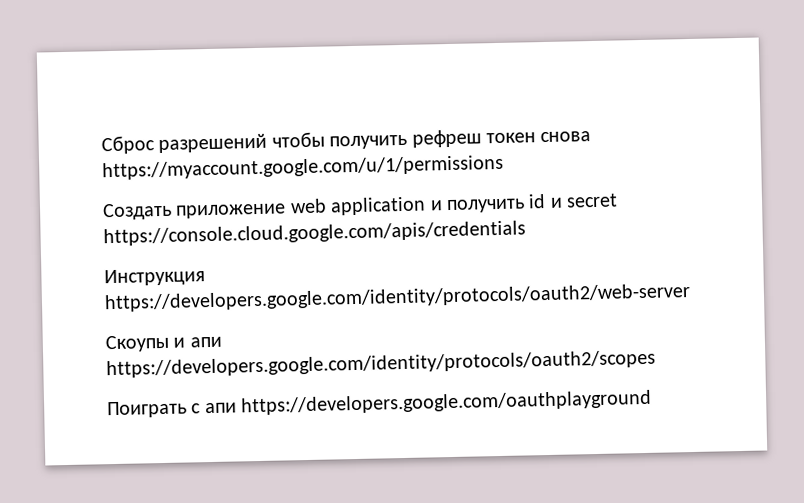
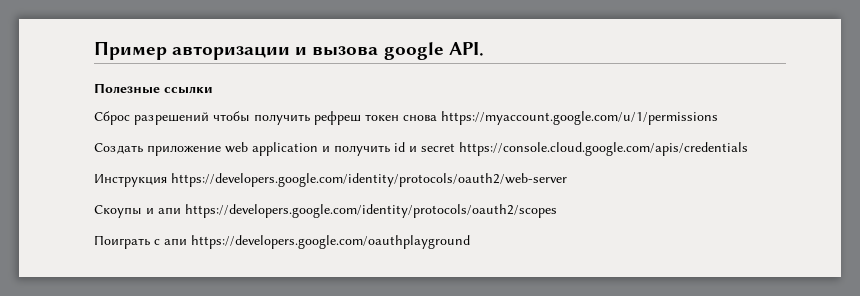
+ Пример авторизации и вызова google API.
+ Полезные ссылки

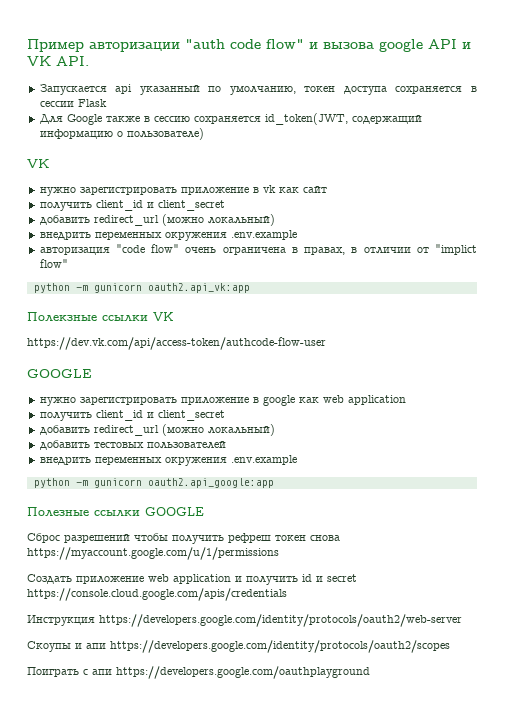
- Пример авторизации и вызова google API.
+ Пример авторизации "auth code flow" и вызова google API и VK API.
+ Запускается api указанный по умолчанию, токен доступа сохраняется в сессии Flask
+ Для Google также в сессию сохраняется id_token(JWT, содержащий информацию о пользователе)
+ VK
+ нужно зарегистрировать приложение в vk как сайт
+ получить client_id и client_secret
+ добавить redirect_url (можно локальный)
+ внедрить переменных окружения .env.example
+ авторизация "code flow" очень ограничена в правах, в отличии от "implict flow"
+ python -m gunicorn oauth2.api_vk:app
+ Полекзные ссылки VK
+ https://dev.vk.com/api/access-token/authcode-flow-user
+ GOOGLE
+ нужно зарегистрировать приложение в google как web application
+ получить client_id и client_secret
+ добавить redirect_url (можно локальный)
+ добавить тестовых пользователей
+ внедрить переменных окружения .env.example
+ python -m gunicorn oauth2.api_google:app
- Полезные ссылки
+ Полезные ссылки GOOGLE

